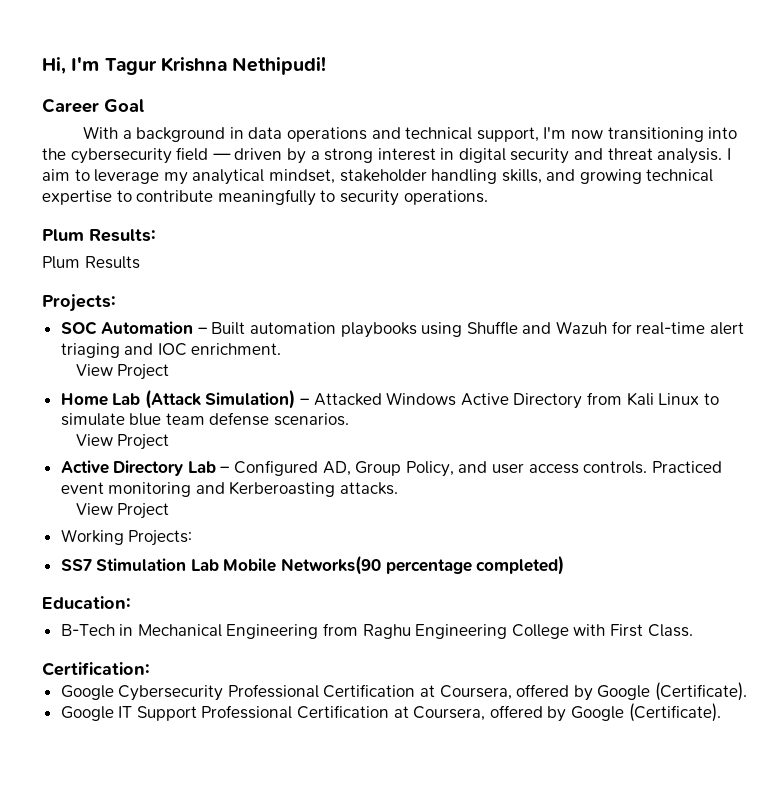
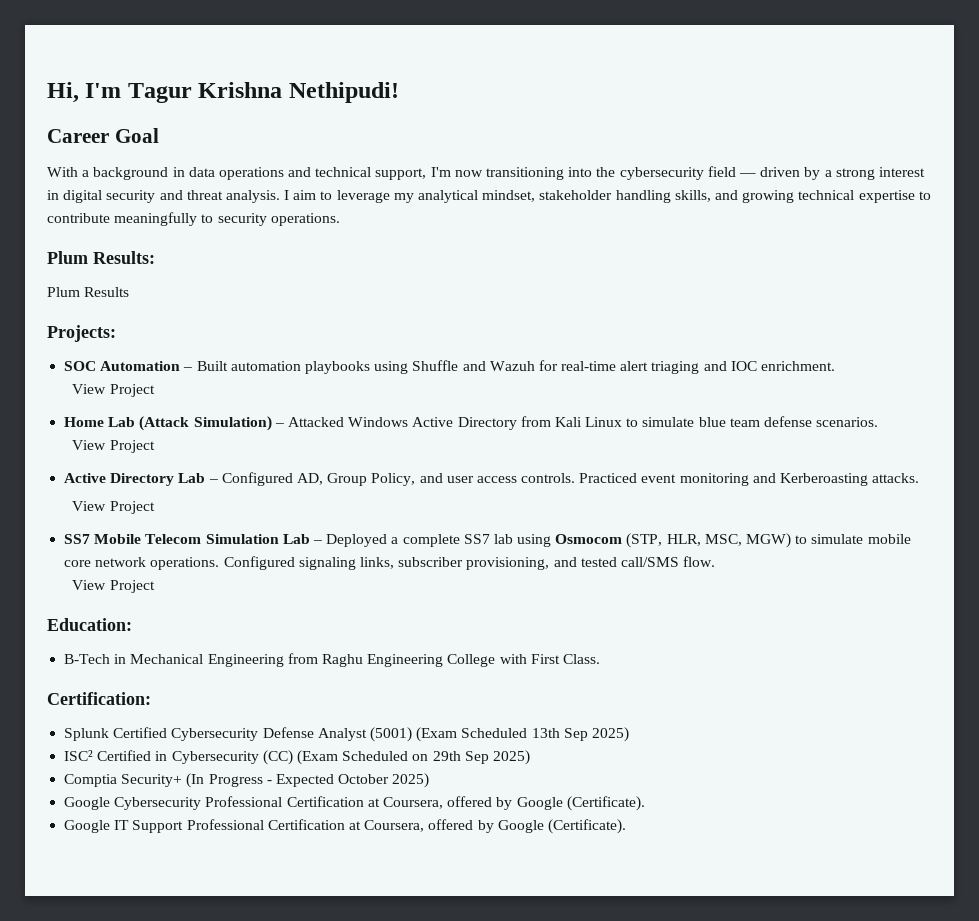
- Working Projects:
- SS7 Stimulation Lab Mobile Networks(90 percentage completed)
+ SS7 Mobile Telecom Simulation Lab – Deployed a complete SS7 lab using Osmocom (STP, HLR, MSC, MGW) to simulate mobile core network operations. Configured signaling links, subscriber provisioning, and tested call/SMS flow.
+ View Project
+ Splunk Certified Cybersecurity Defense Analyst (5001) (Exam Scheduled 13th Sep 2025)
+ ISC² Certified in Cybersecurity (CC) (Exam Scheduled on 29th Sep 2025)
+ Comptia Security+ (In Progress - Expected October 2025)

